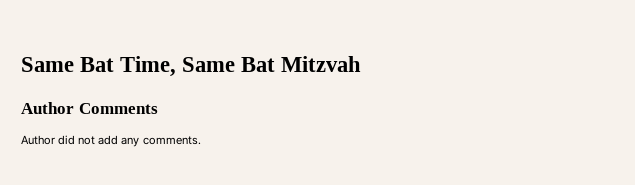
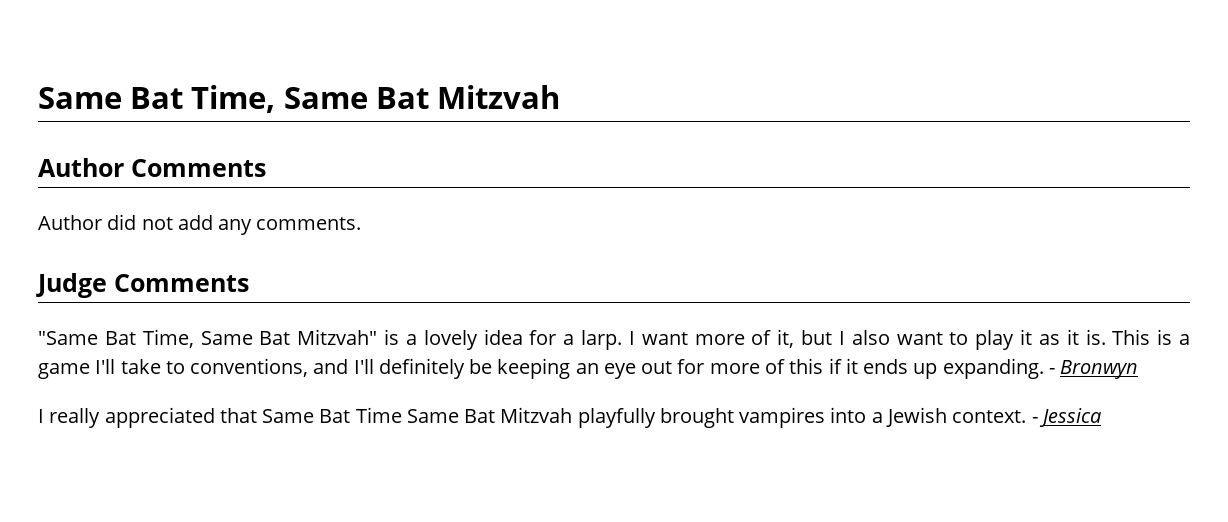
+ Judge Comments
+ "Same Bat Time, Same Bat Mitzvah" is a lovely idea for a larp. I want more of it, but I also want to play it as it is. This is a game I'll take to conventions, and I'll definitely be keeping an eye out for more of this if it ends up expanding. - Bronwyn
+ I really appreciated that Same Bat Time Same Bat Mitzvah playfully brought vampires into a Jewish context. - Jessica

